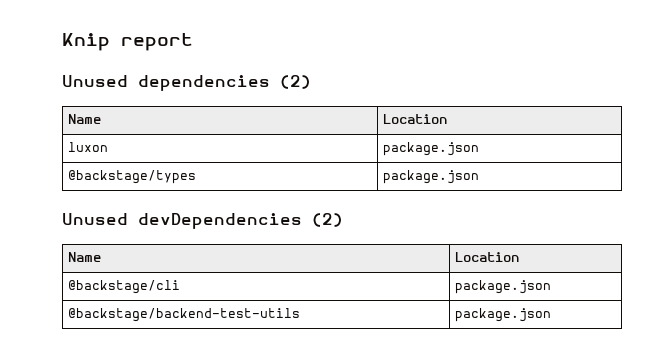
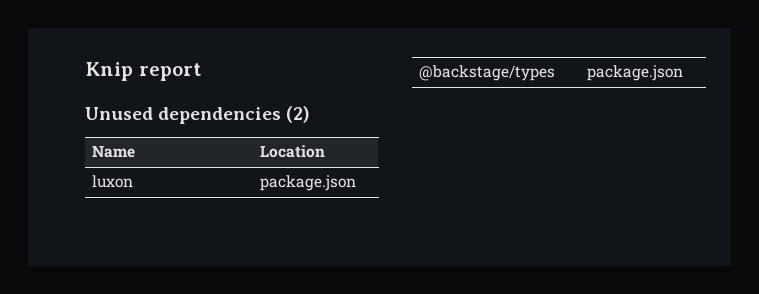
- Unused devDependencies (2)
- Name | Location
- @backstage/cli | package.json
- @backstage/backend-test-utils | package.json

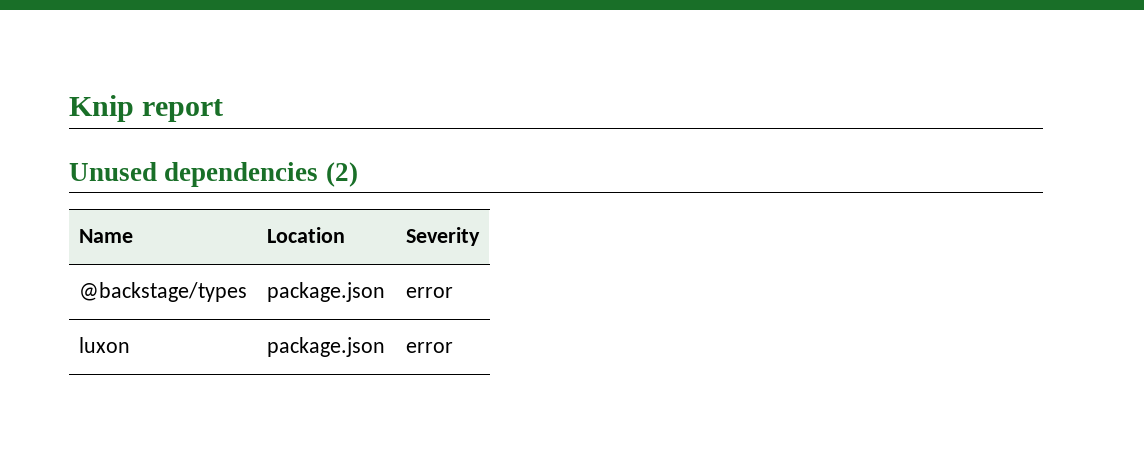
- Name | Location
+ Name | Location | Severity
+ @backstage/types | package.json | error
- luxon | package.json
- @backstage/types | package.json
+ luxon | package.json | error

